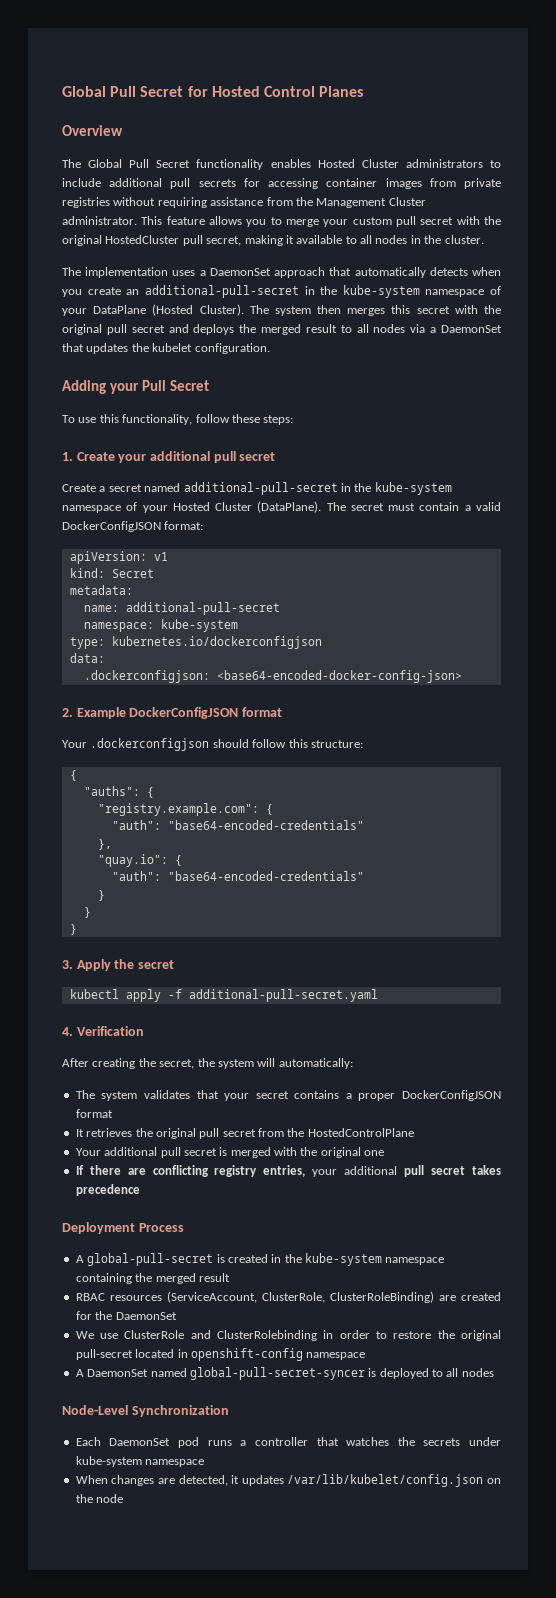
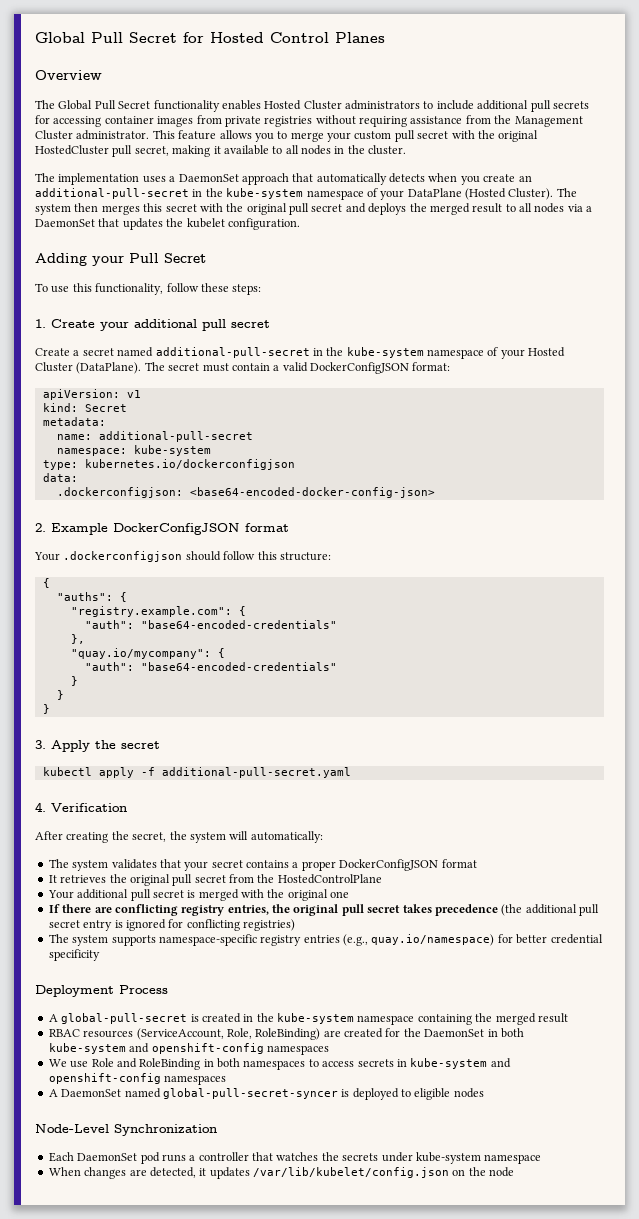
- "quay.io": {
+ "quay.io/mycompany": {
- If there are conflicting registry entries, your additional pull secret takes precedence
+ If there are conflicting registry entries, the original pull secret takes precedence (the additional pull secret entry is ignored for conflicting registries)
+ The system supports namespace-specific registry entries (e.g., quay.io/namespace) for better credential specificity
- RBAC resources (ServiceAccount, ClusterRole, ClusterRoleBinding) are created for the DaemonSet
- We use ClusterRole and ClusterRolebinding in order to restore the original pull-secret located in openshift-config namespace
+ RBAC resources (ServiceAccount, Role, RoleBinding) are created for the DaemonSet in both kube-system and openshift-config namespaces
+ We use Role and RoleBinding in both namespaces to access secrets in kube-system and openshift-config namespaces
- A DaemonSet named global-pull-secret-syncer is deployed to all nodes
+ A DaemonSet named global-pull-secret-syncer is deployed to eligible nodes

